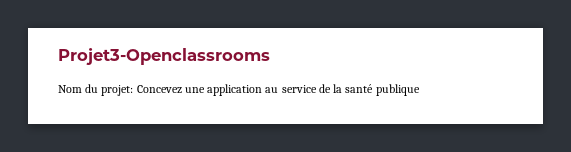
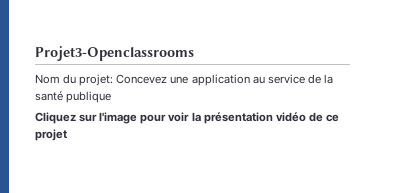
+ Cliquez sur l'image pour voir la présentation vidéo de ce projet

